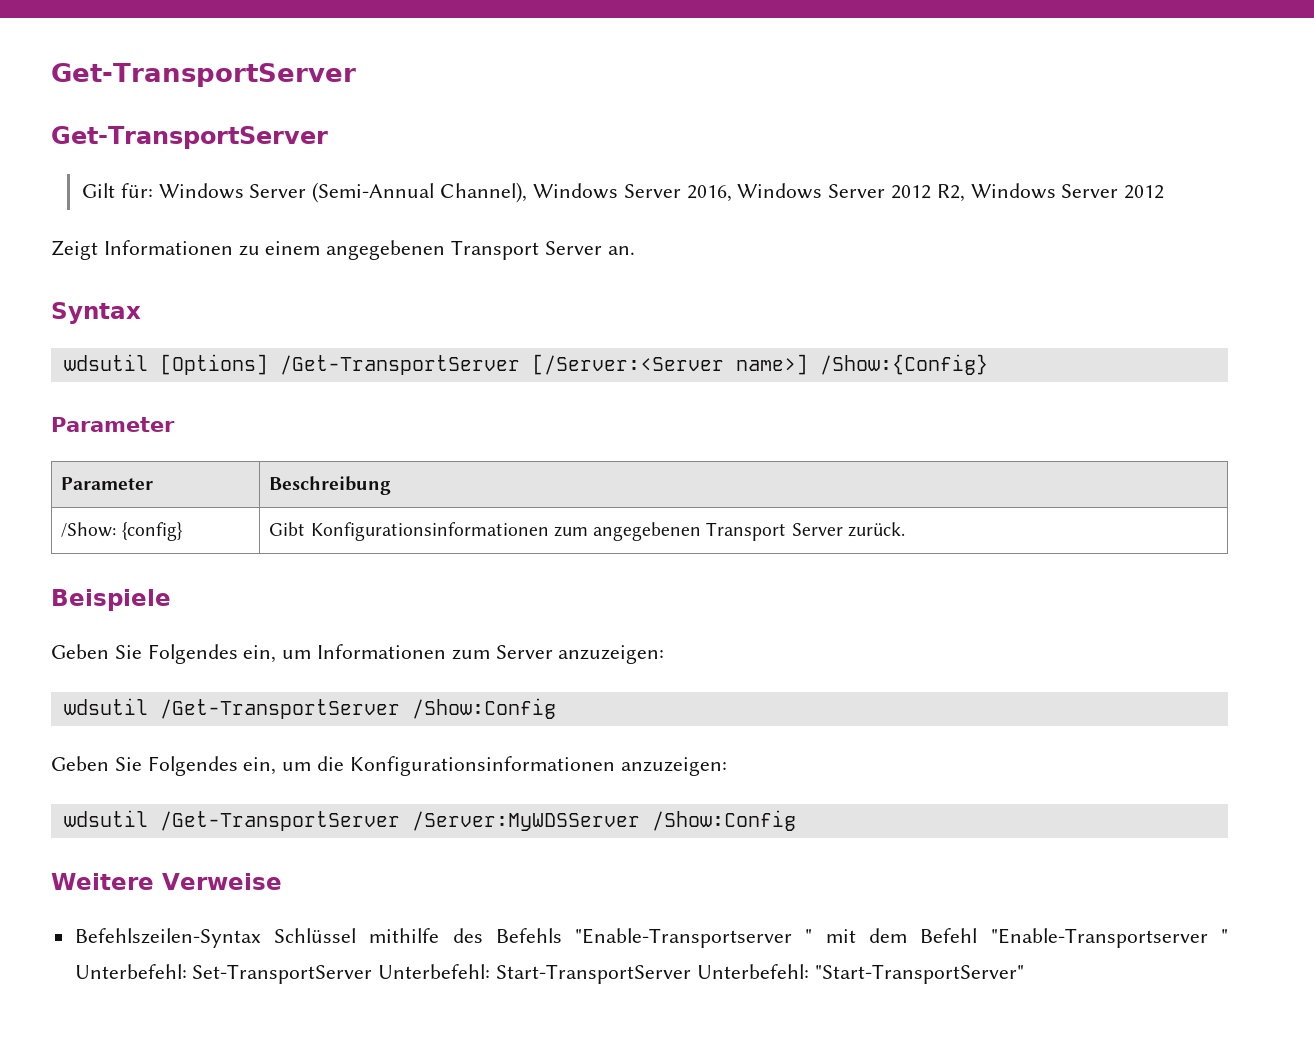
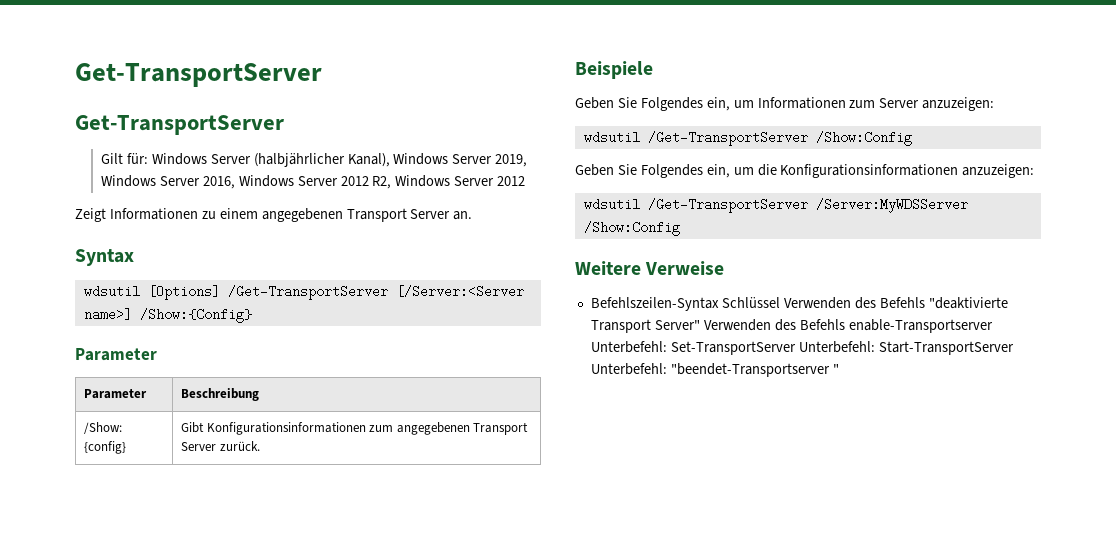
- Gilt für: Windows Server (Semi-Annual Channel), Windows Server 2016, Windows Server 2012 R2, Windows Server 2012
+ Gilt für: Windows Server (halbjährlicher Kanal), Windows Server 2019, Windows Server 2016, Windows Server 2012 R2, Windows Server 2012
- Befehlszeilen-Syntax Schlüssel mithilfe des Befehls "Enable-Transportserver " mit dem Befehl "Enable-Transportserver " Unterbefehl: Set-TransportServer Unterbefehl: Start-TransportServer Unterbefehl: "Start-TransportServer"
+ Befehlszeilen-Syntax Schlüssel Verwenden des Befehls "deaktivierte Transport Server" Verwenden des Befehls enable-Transportserver Unterbefehl: Set-TransportServer Unterbefehl: Start-TransportServer Unterbefehl: "beendet-Transportserver "

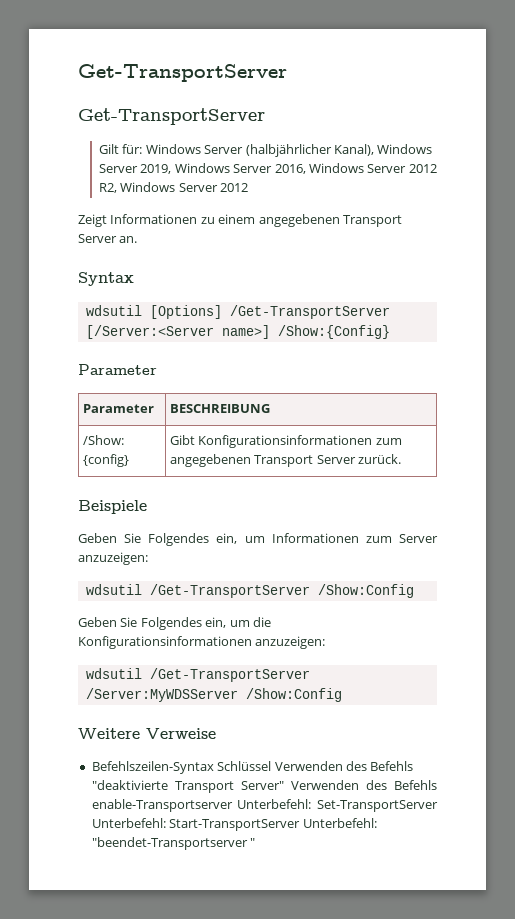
- Parameter | Beschreibung
+ Parameter | BESCHREIBUNG

